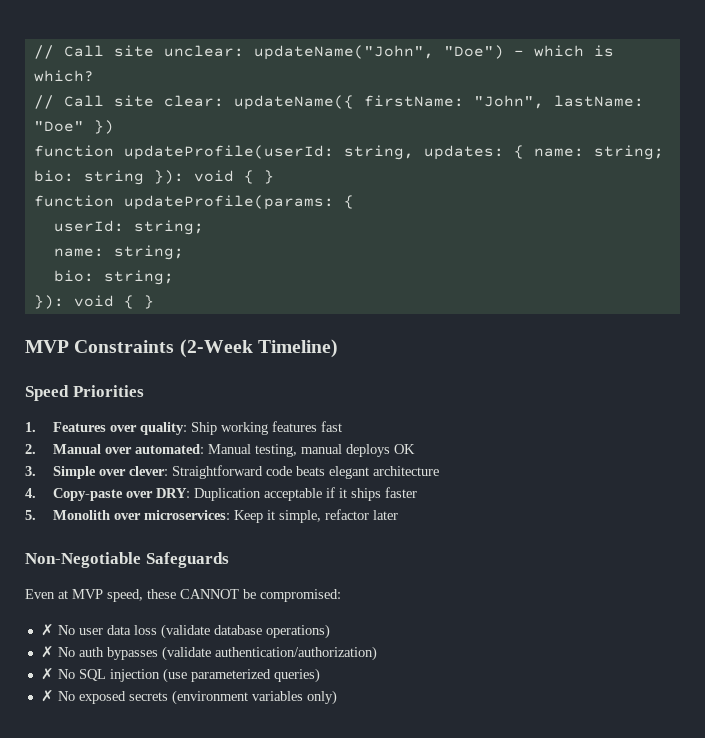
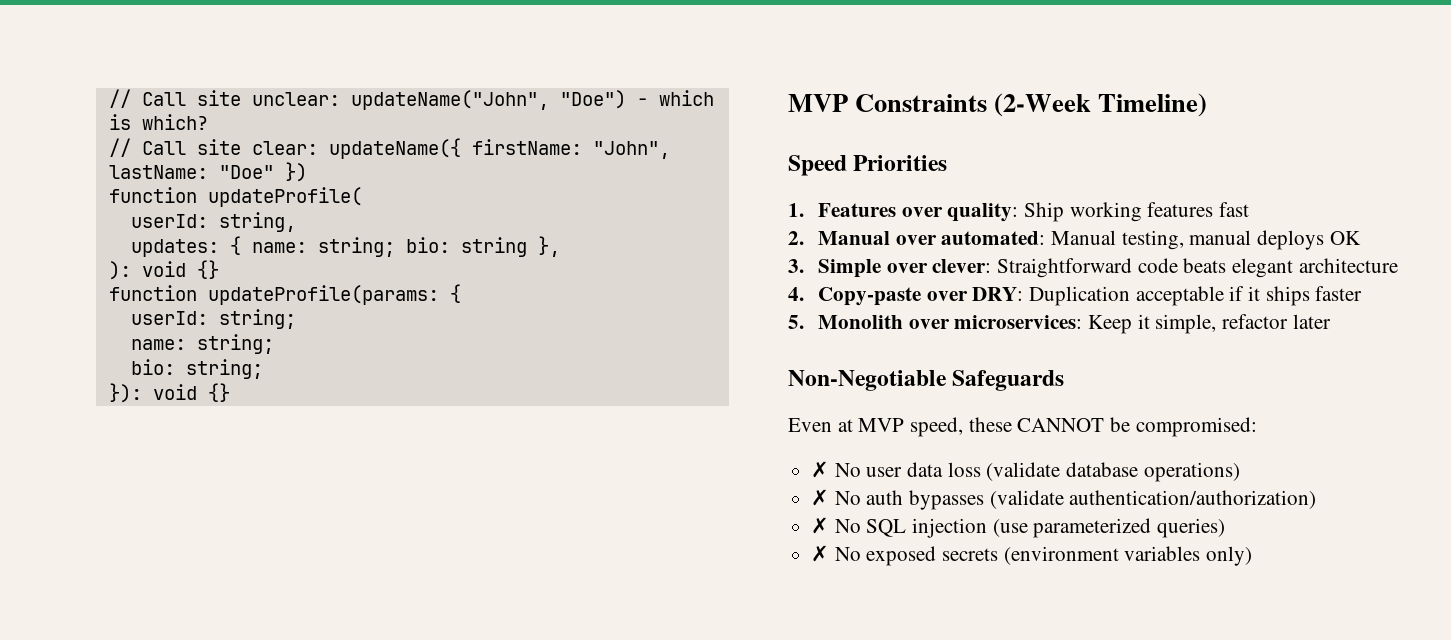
- function updateProfile(userId: string, updates: { name: string; bio: string }): void { }
+ function updateProfile(
+ userId: string,
+ updates: { name: string; bio: string },
+ ): void {}
  bio: string;
- }): void { }
+ }): void {}

